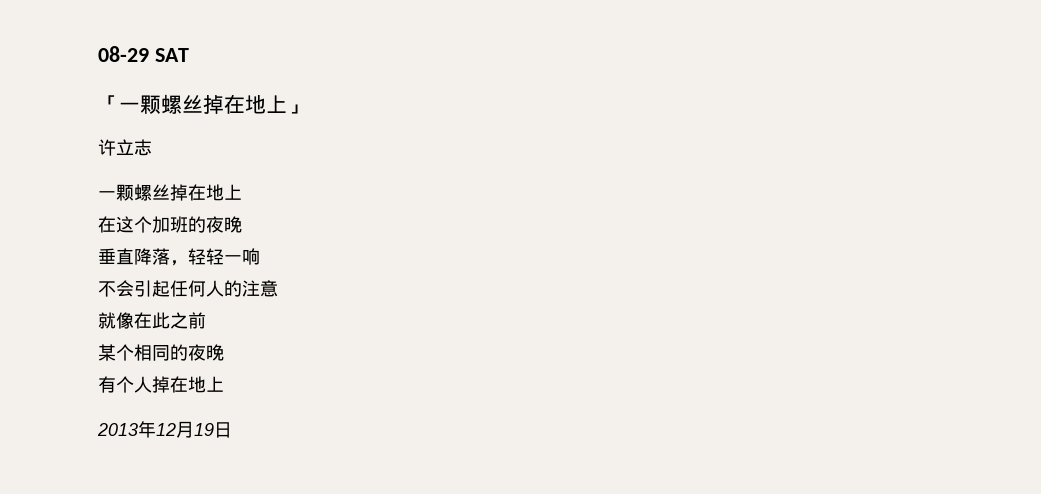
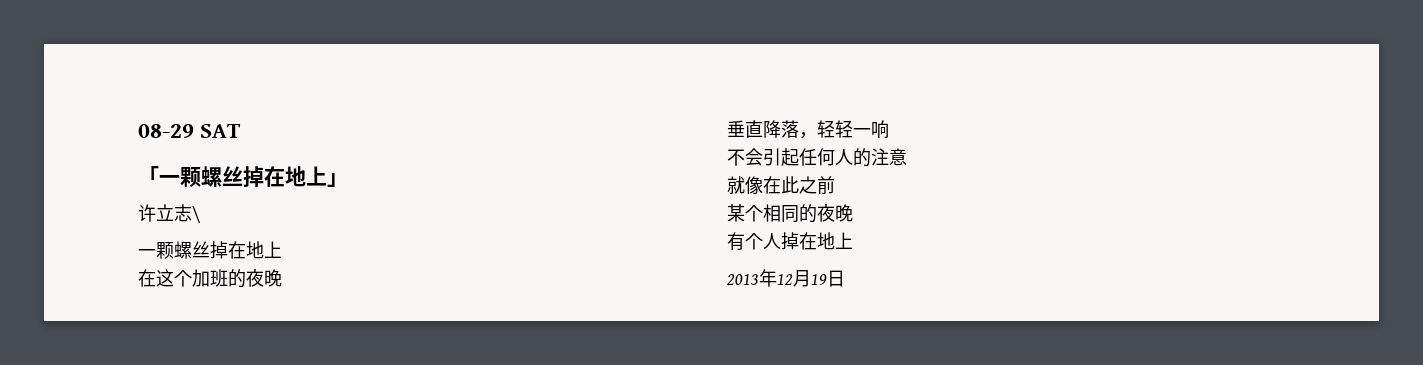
- 许立志
+ 许立志\

